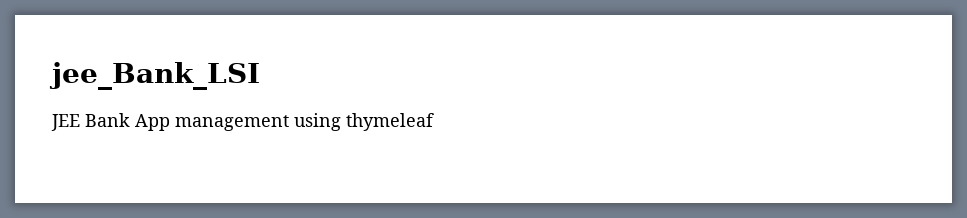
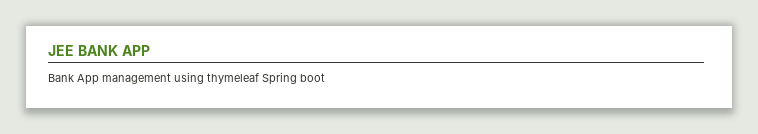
- jee_Bank_LSI
- JEE Bank App management using thymeleaf
+ JEE BANK APP
+ Bank App management using thymeleaf Spring boot

